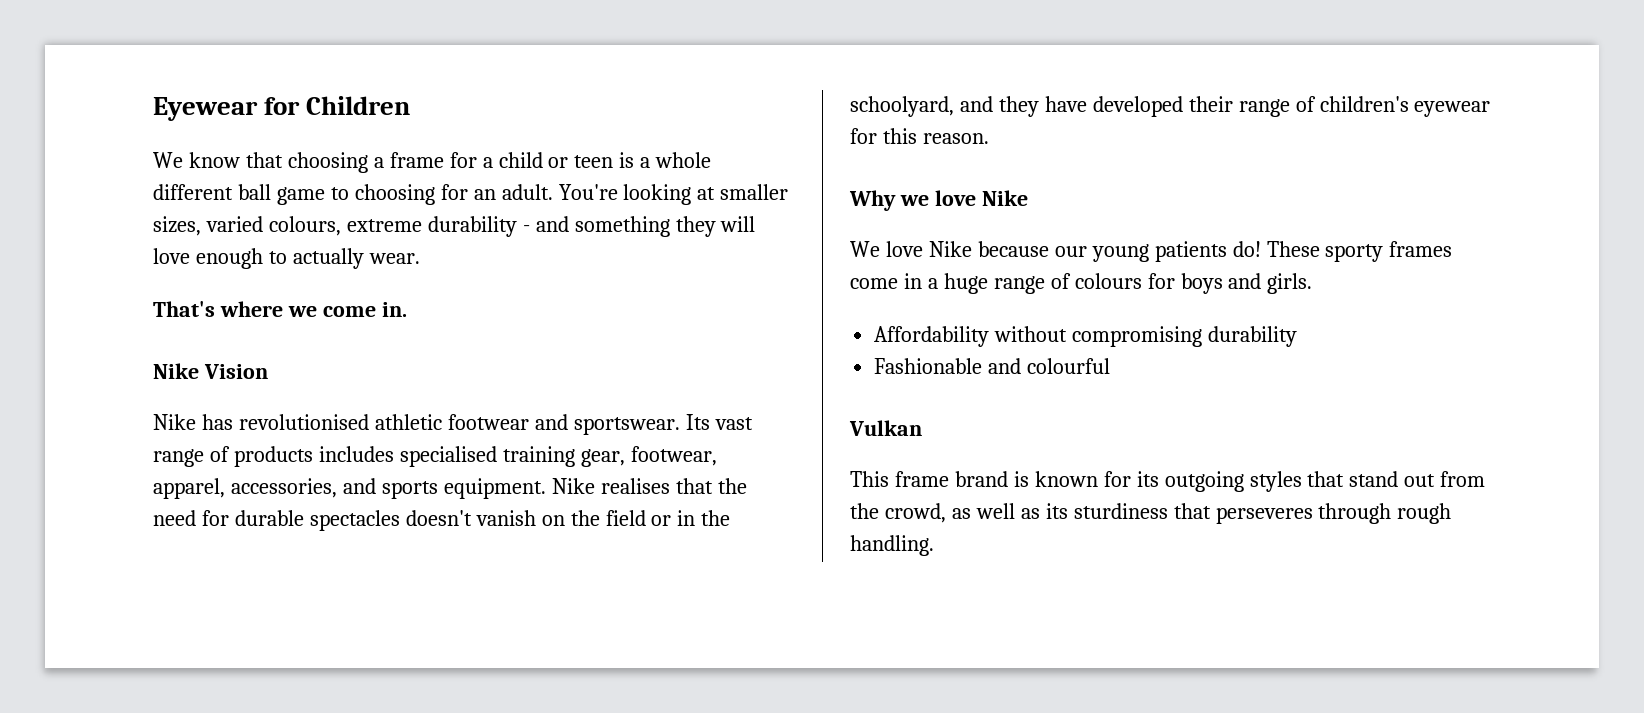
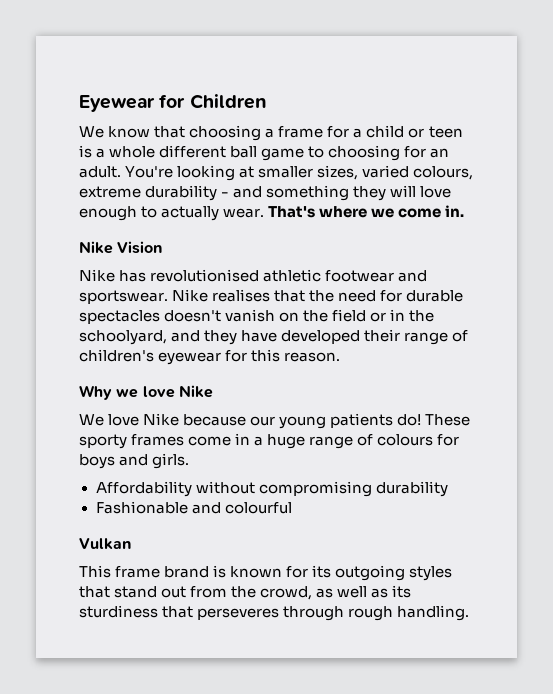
- You're looking at smaller sizes, varied colours, extreme durability - and something they will love enough to actually wear.
- That's where we come in.
+ You're looking at smaller sizes, varied colours, extreme durability - and something they will love enough to actually wear. That's where we come in.
- Its vast range of products includes specialised training gear, footwear, apparel, accessories, and sports equipment.

